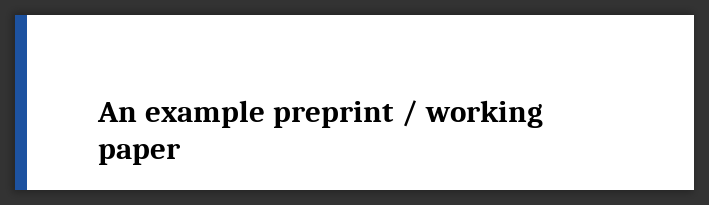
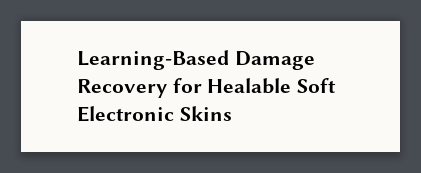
- An example preprint / working paper
+ Learning-Based Damage Recovery for Healable Soft Electronic Skins

